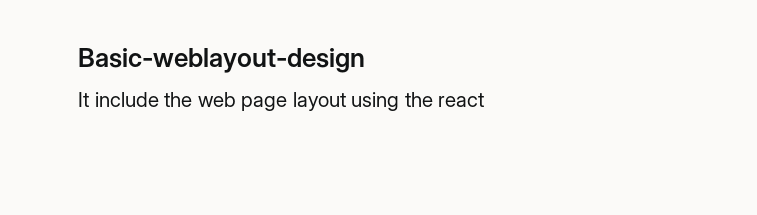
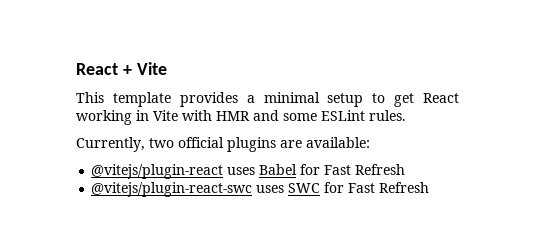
- Basic-weblayout-design
- It include the web page layout using the react
+ React + Vite
+ This template provides a minimal setup to get React working in Vite with HMR and some ESLint rules.
+ Currently, two official plugins are available:
+ @vitejs/plugin-react uses Babel for Fast Refresh
+ @vitejs/plugin-react-swc uses SWC for Fast Refresh

